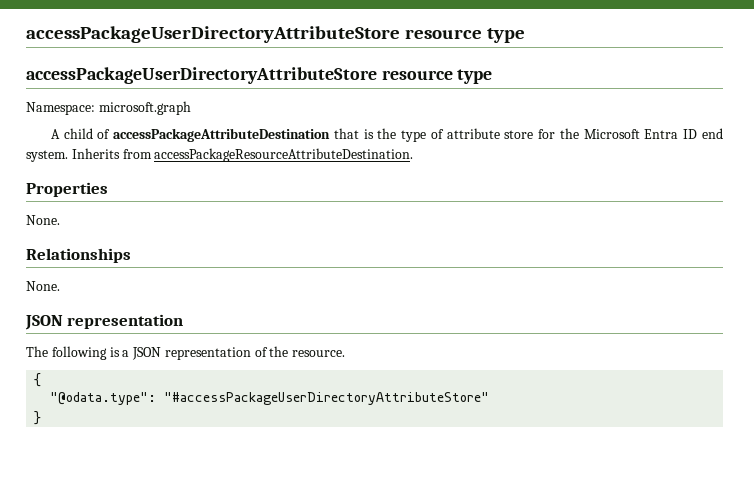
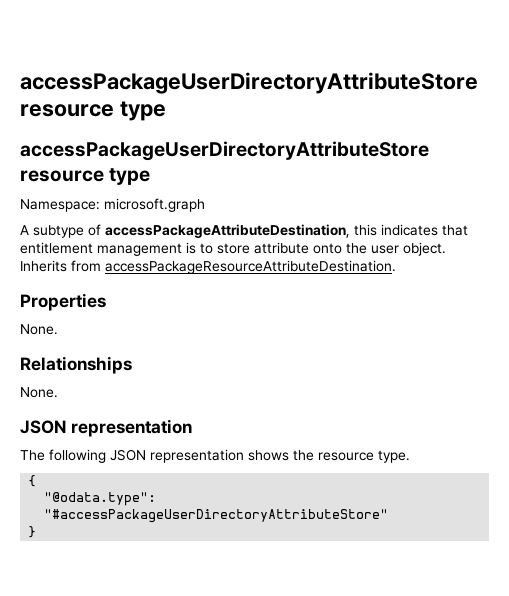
- A child of accessPackageAttributeDestination that is the type of attribute store for the Microsoft Entra ID end system.
+ A subtype of accessPackageAttributeDestination, this indicates that entitlement management is to store attribute onto the user object.
- The following is a JSON representation of the resource.
+ The following JSON representation shows the resource type.

